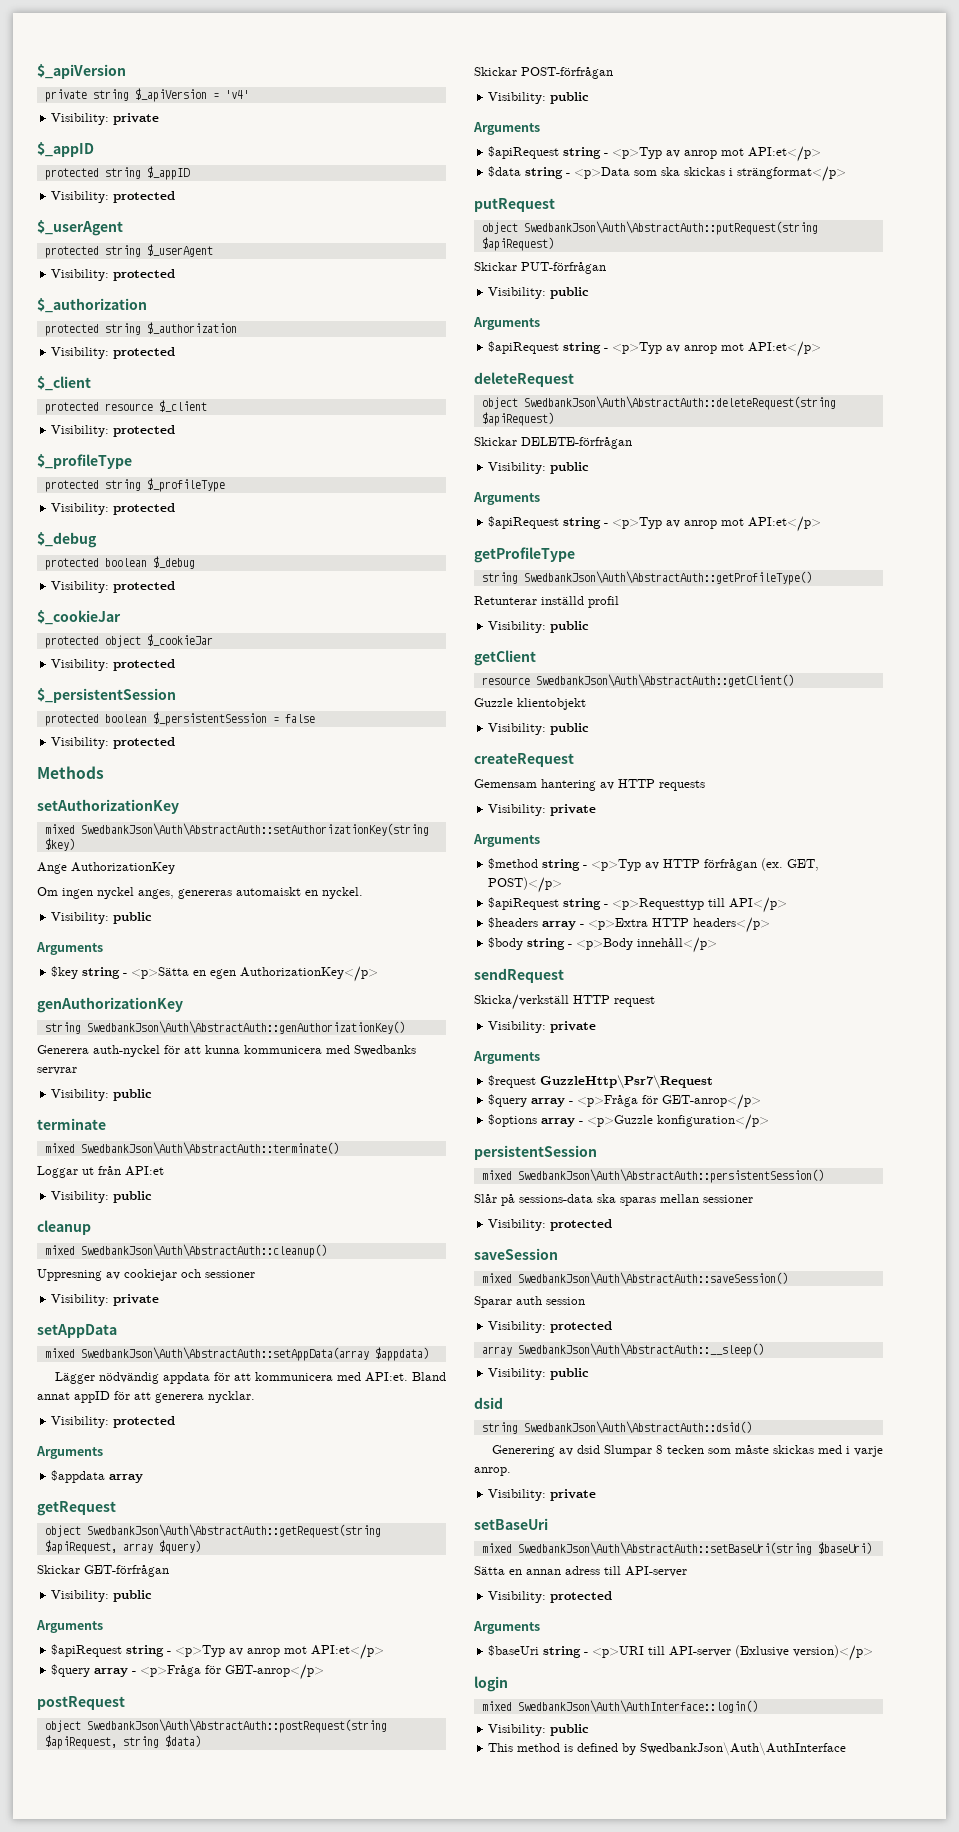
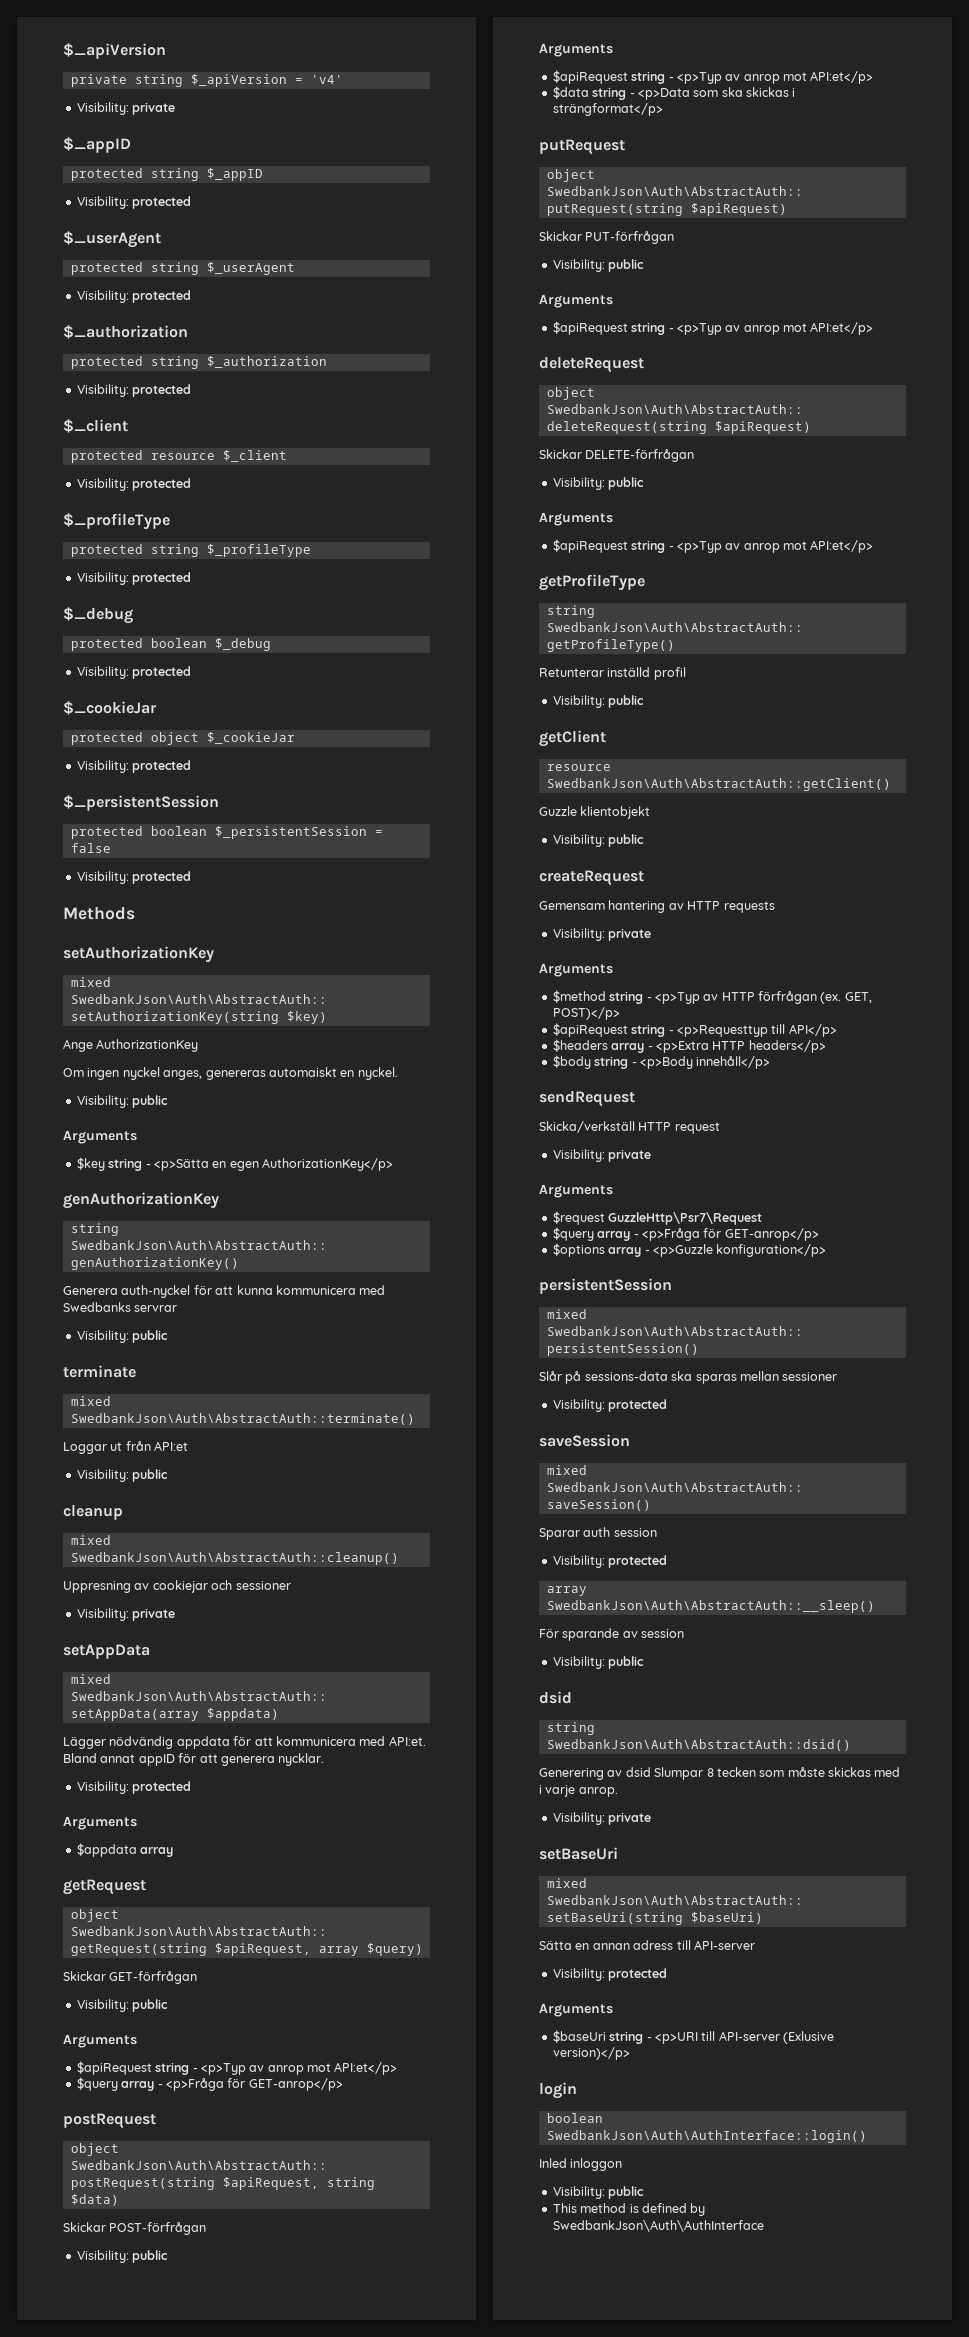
+ För sparande av session
- mixed SwedbankJson\Auth\AuthInterface::login()
+ boolean SwedbankJson\Auth\AuthInterface::login()
+ Inled inloggon

